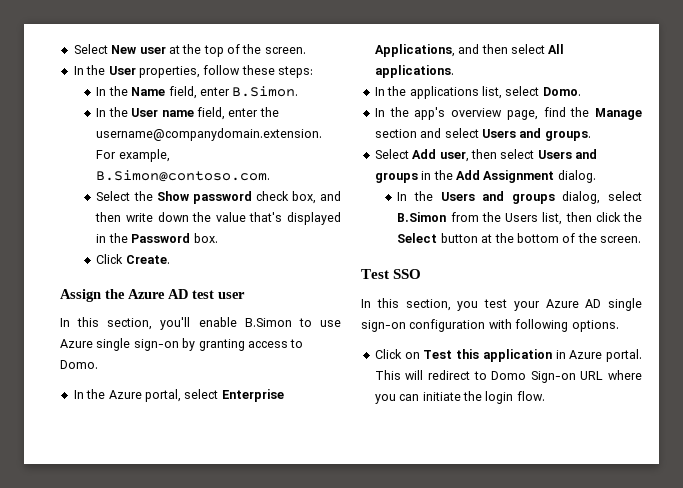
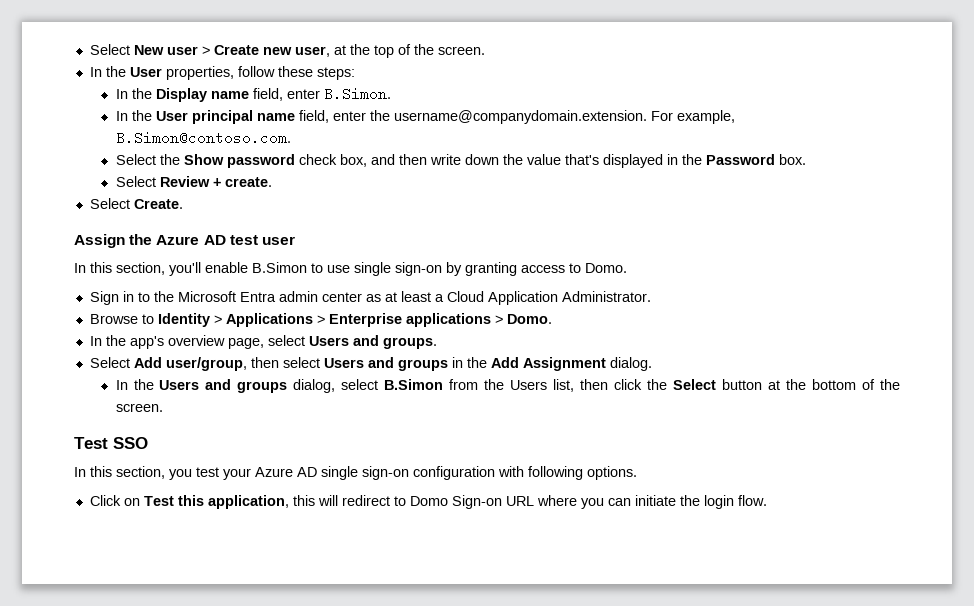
- Select New user at the top of the screen.
+ Select New user > Create new user, at the top of the screen.
- In the Name field, enter B.Simon.
+ In the Display name field, enter B.Simon.
- In the User name field, enter the username@companydomain.extension. For example, B.Simon@contoso.com.
+ In the User principal name field, enter the username@companydomain.extension. For example, B.Simon@contoso.com.
- Click Create.
+ Select Review + create.
+ Select Create.
- In this section, you'll enable B.Simon to use Azure single sign-on by granting access to Domo.
+ In this section, you'll enable B.Simon to use single sign-on by granting access to Domo.
- In the Azure portal, select Enterprise Applications, and then select All applications.
- In the applications list, select Domo.
+ Sign in to the Microsoft Entra admin center as at least a Cloud Application Administrator.
+ Browse to Identity > Applications > Enterprise applications > Domo.
- In the app's overview page, find the Manage section and select Users and groups.
+ In the app's overview page, select Users and groups.
- Select Add user, then select Users and groups in the Add Assignment dialog.
+ Select Add user/group, then select Users and groups in the Add Assignment dialog.
- Click on Test this application in Azure portal. This will redirect to Domo Sign-on URL where you can initiate the login flow.
+ Click on Test this application, this will redirect to Domo Sign-on URL where you can initiate the login flow.

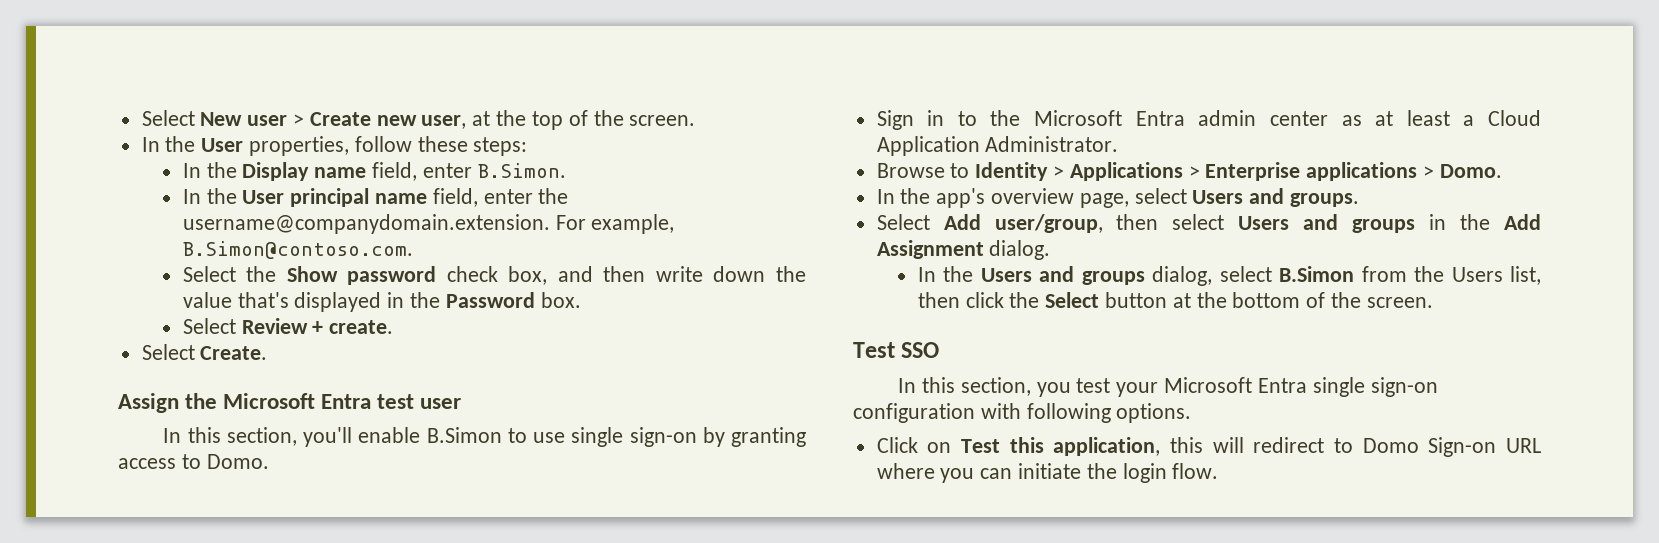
- Assign the Azure AD test user
+ Assign the Microsoft Entra test user
- In this section, you test your Azure AD single sign-on configuration with following options.
+ In this section, you test your Microsoft Entra single sign-on configuration with following options.

